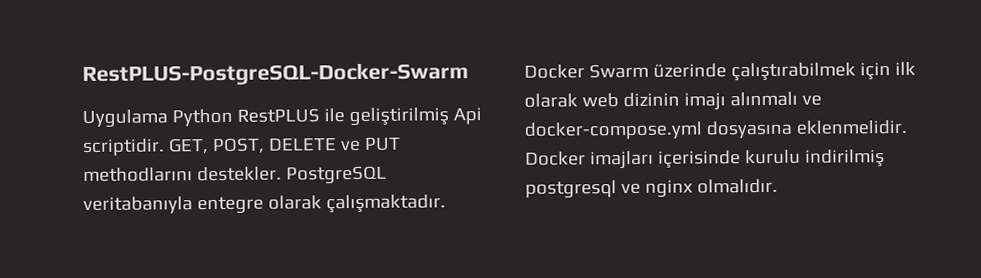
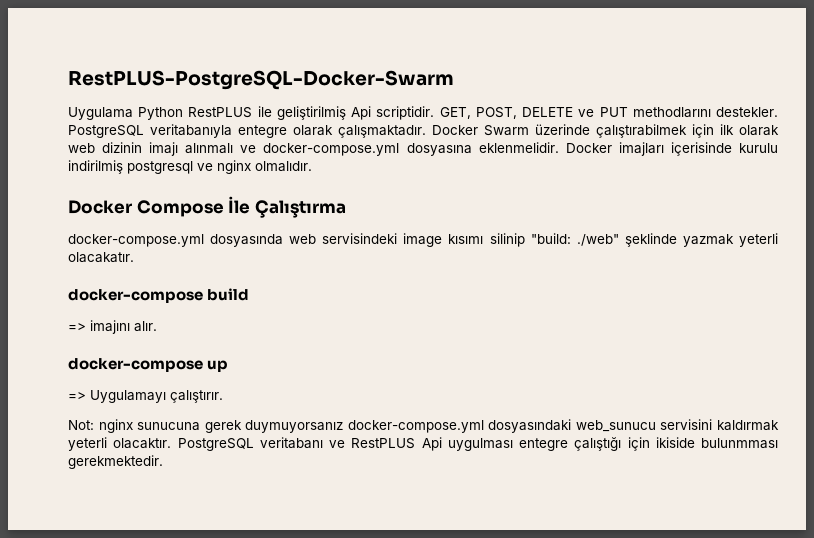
+ Docker Compose İle Çalıştırma
+ docker-compose.yml dosyasında web servisindeki image kısımı silinip "build: ./web" şeklinde yazmak yeterli olacakatır.
+ docker-compose build
+ => imajını alır.
+ docker-compose up
+ => Uygulamayı çalıştırır.
+ Not: nginx sunucuna gerek duymuyorsanız docker-compose.yml dosyasındaki web_sunucu servisini kaldırmak yeterli olacaktır. PostgreSQL veritabanı ve RestPLUS Api uygulması entegre çalıştığı için ikiside bulunmması gerekmektedir.

